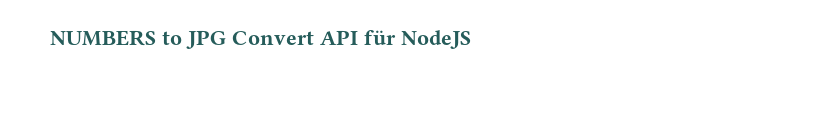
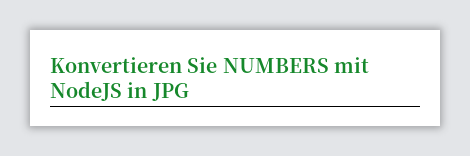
- NUMBERS to JPG Convert API für NodeJS
+ Konvertieren Sie NUMBERS mit NodeJS in JPG

